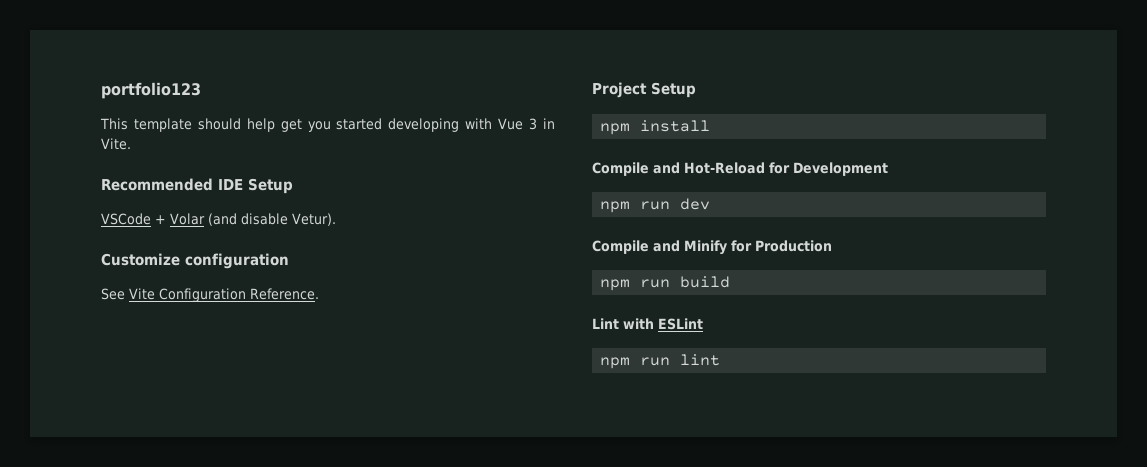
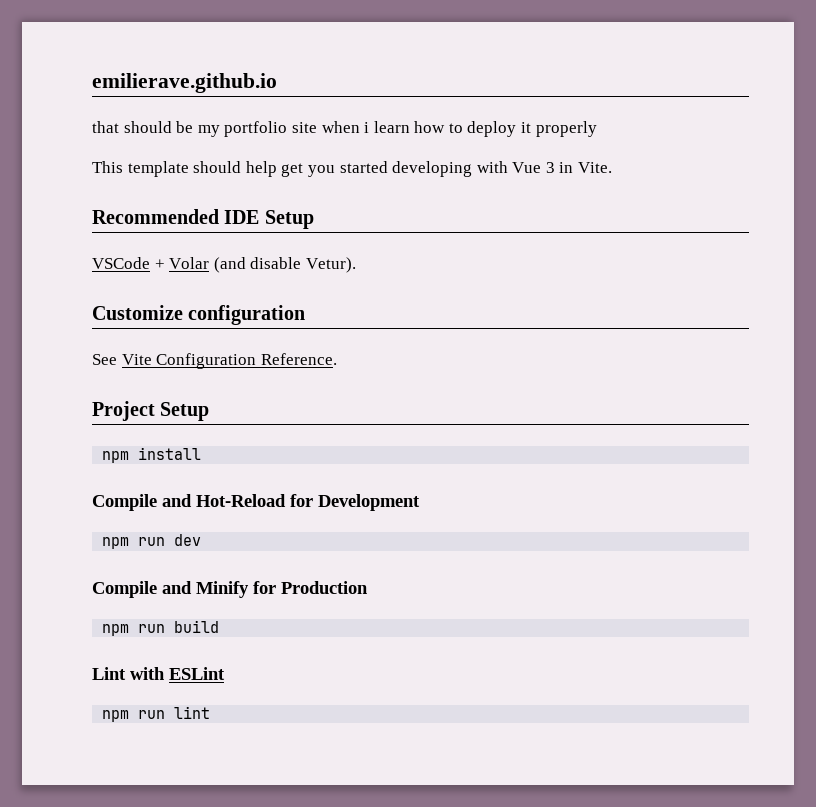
- portfolio123
+ emilierave.github.io
+ that should be my portfolio site when i learn how to deploy it properly

